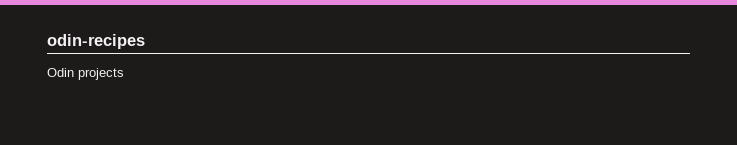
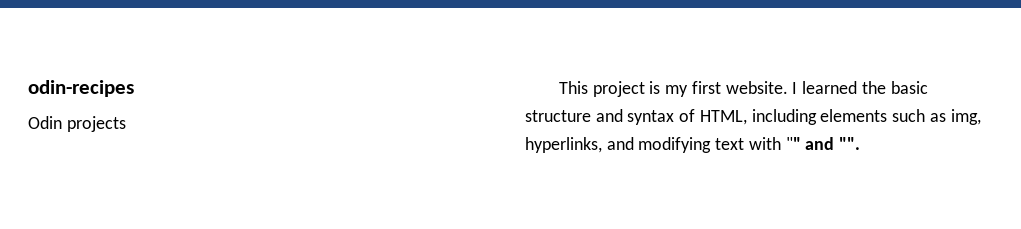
+ This project is my first website. I learned the basic structure and syntax of HTML, including elements such as img, hyperlinks, and modifying text with "" and "".

